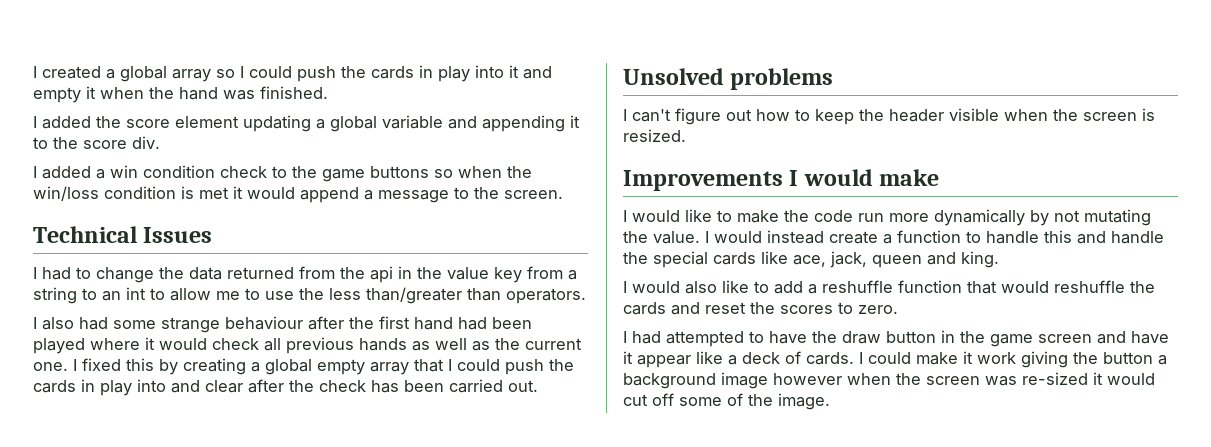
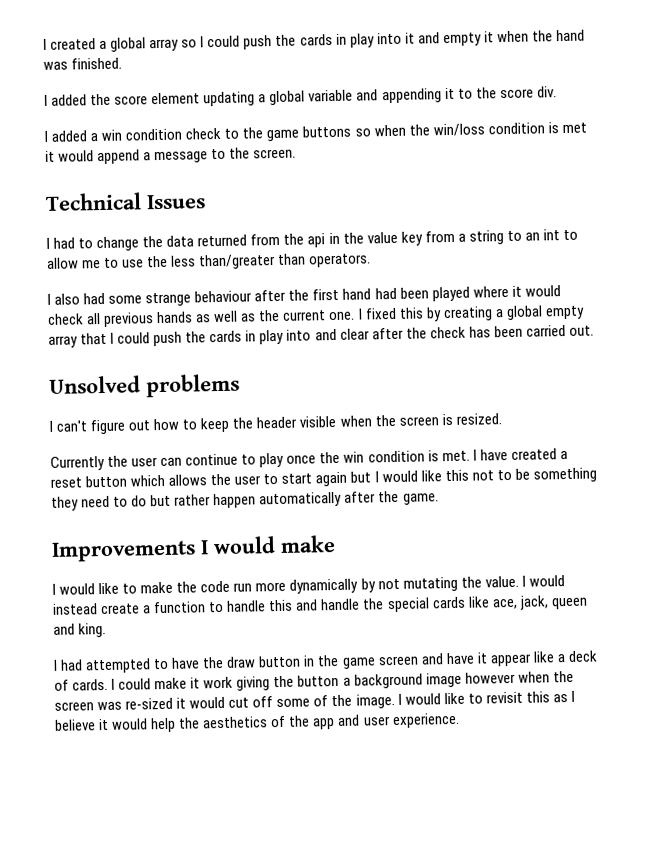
+ Currently the user can continue to play once the win condition is met. I have created a reset button which allows the user to start again but I would like this not to be something they need to do but rather happen automatically after the game.
- I would also like to add a reshuffle function that would reshuffle the cards and reset the scores to zero.
+ I would like to revisit this as I believe it would help the aesthetics of the app and user experience.

